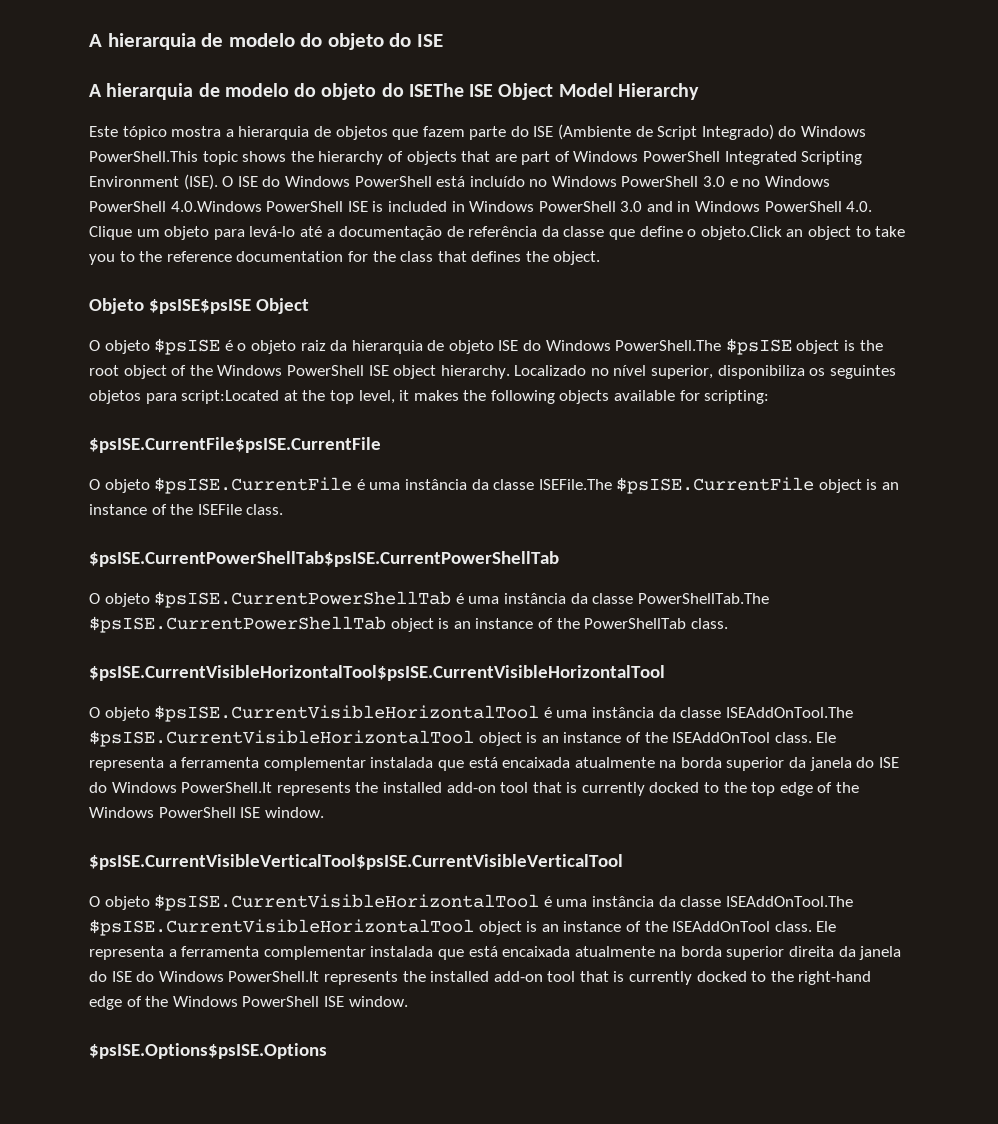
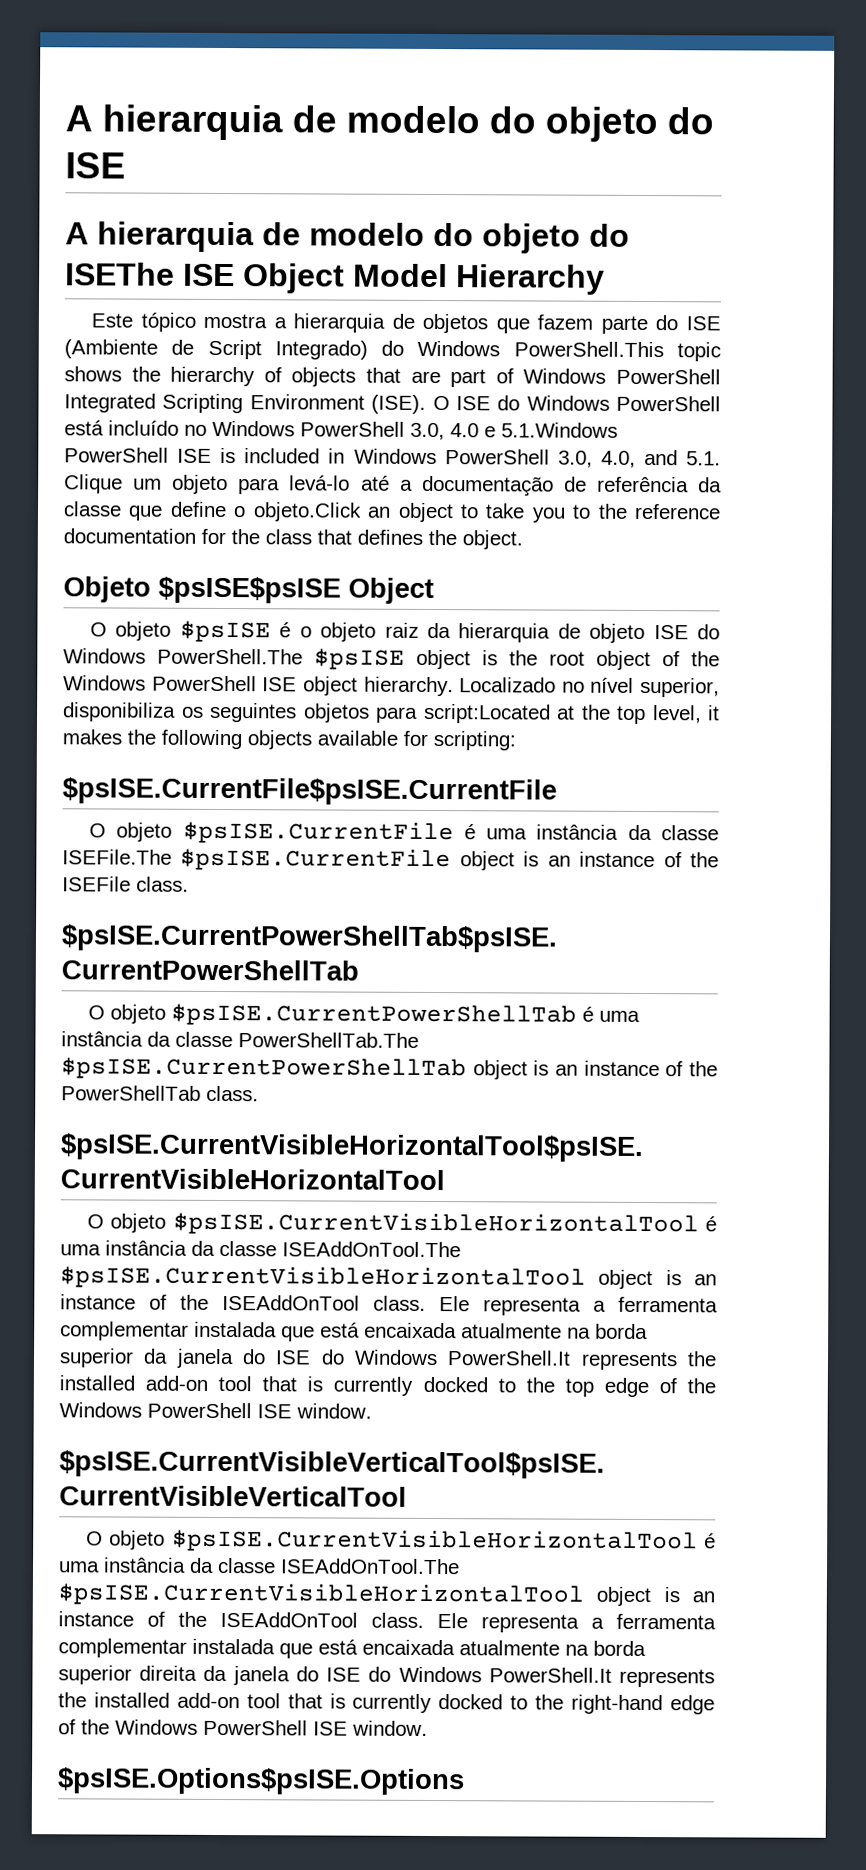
- O ISE do Windows PowerShell está incluído no Windows PowerShell 3.0 e no Windows PowerShell 4.0.Windows PowerShell ISE is included in Windows PowerShell 3.0 and in Windows PowerShell 4.0. Clique um objeto para levá-lo até a documentação de referência da classe que define o objeto.Click an object to take you to the reference documentation for the class that defines the object.
+ O ISE do Windows PowerShell está incluído no Windows PowerShell 3.0, 4.0 e 5.1.Windows PowerShell ISE is included in Windows PowerShell 3.0, 4.0, and 5.1. Clique um objeto para levá-lo até a documentação de referência da classe que define o objeto.Click an object to take you to the reference documentation for the class that defines the object.

